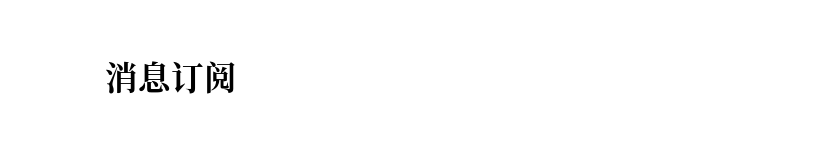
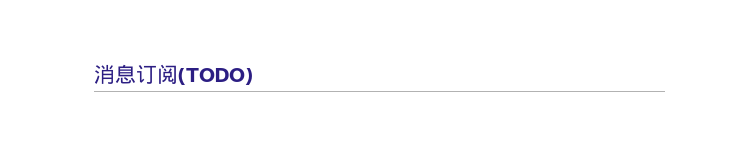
- 消息订阅
+ 消息订阅(TODO)

